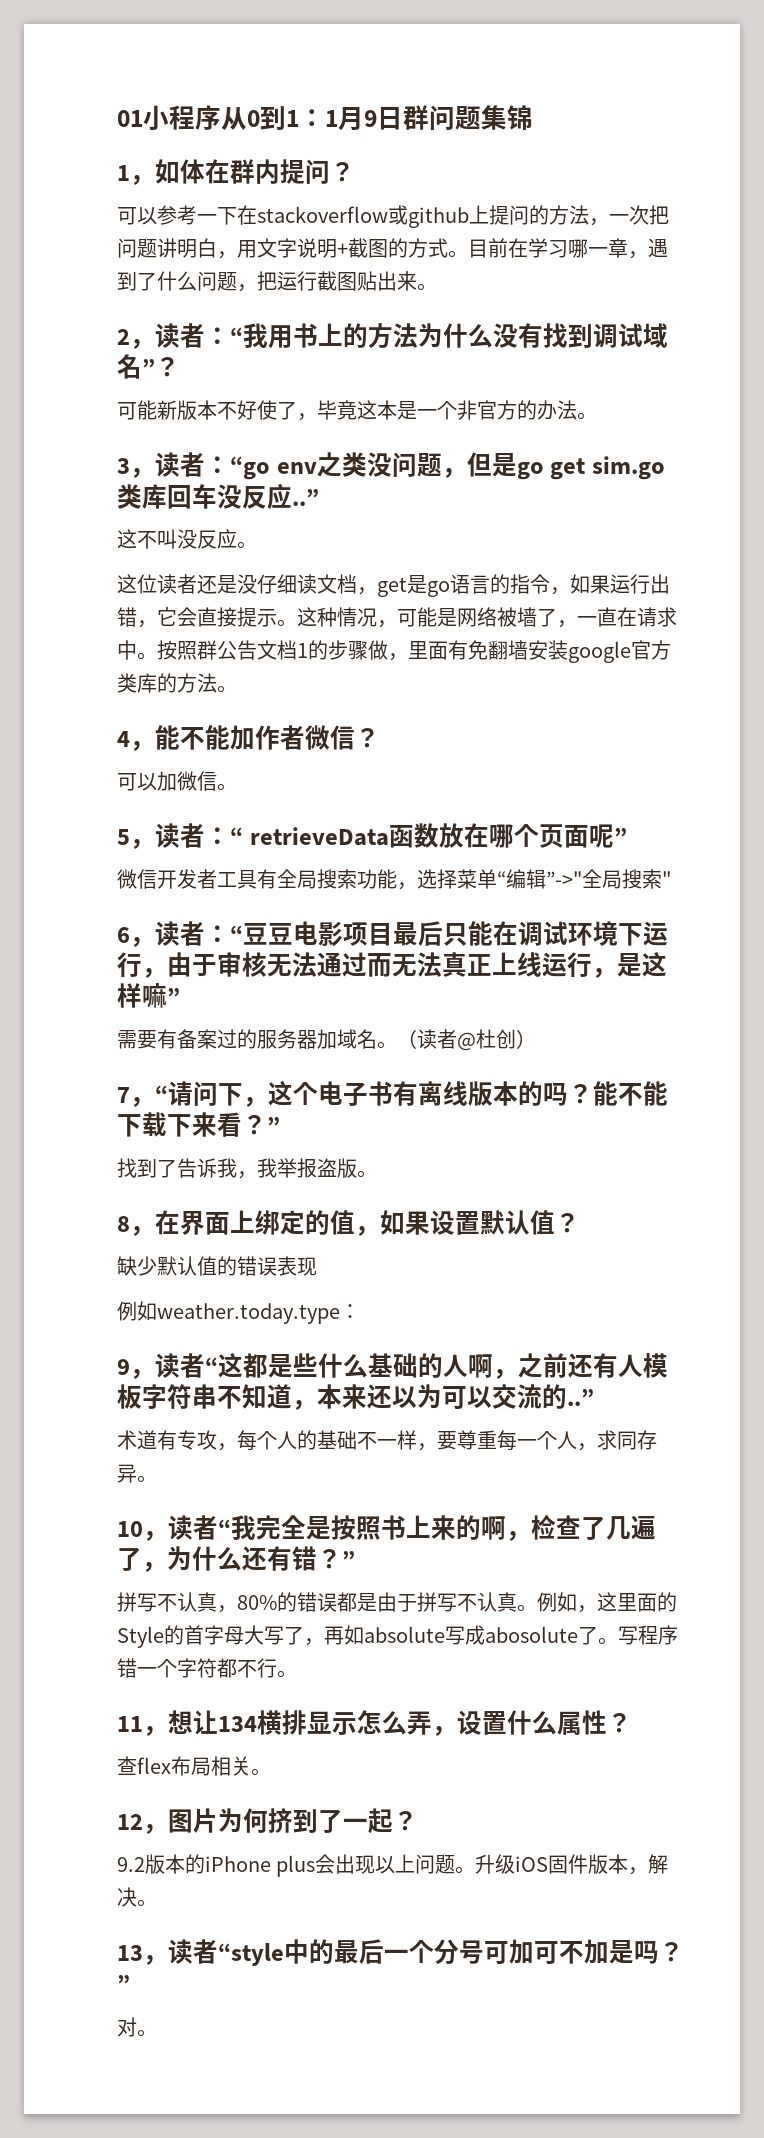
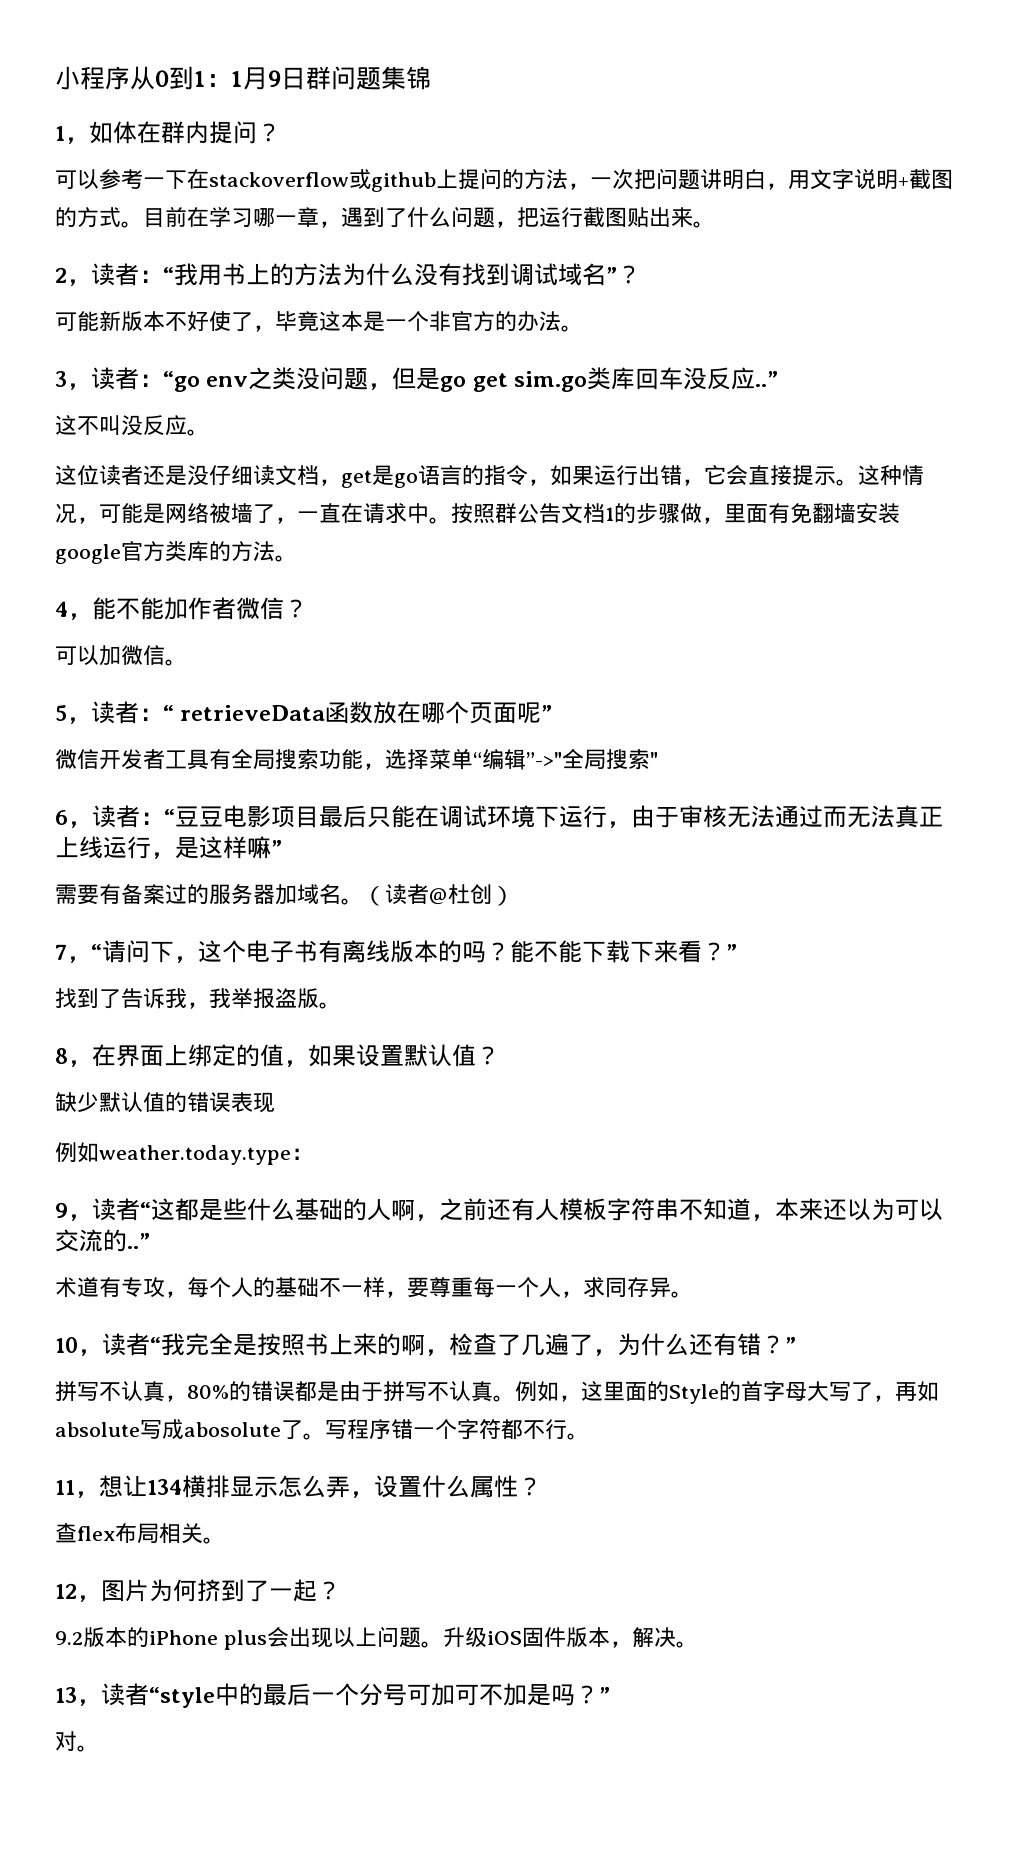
- 01小程序从0到1：1月9日群问题集锦
+ 小程序从0到1：1月9日群问题集锦

